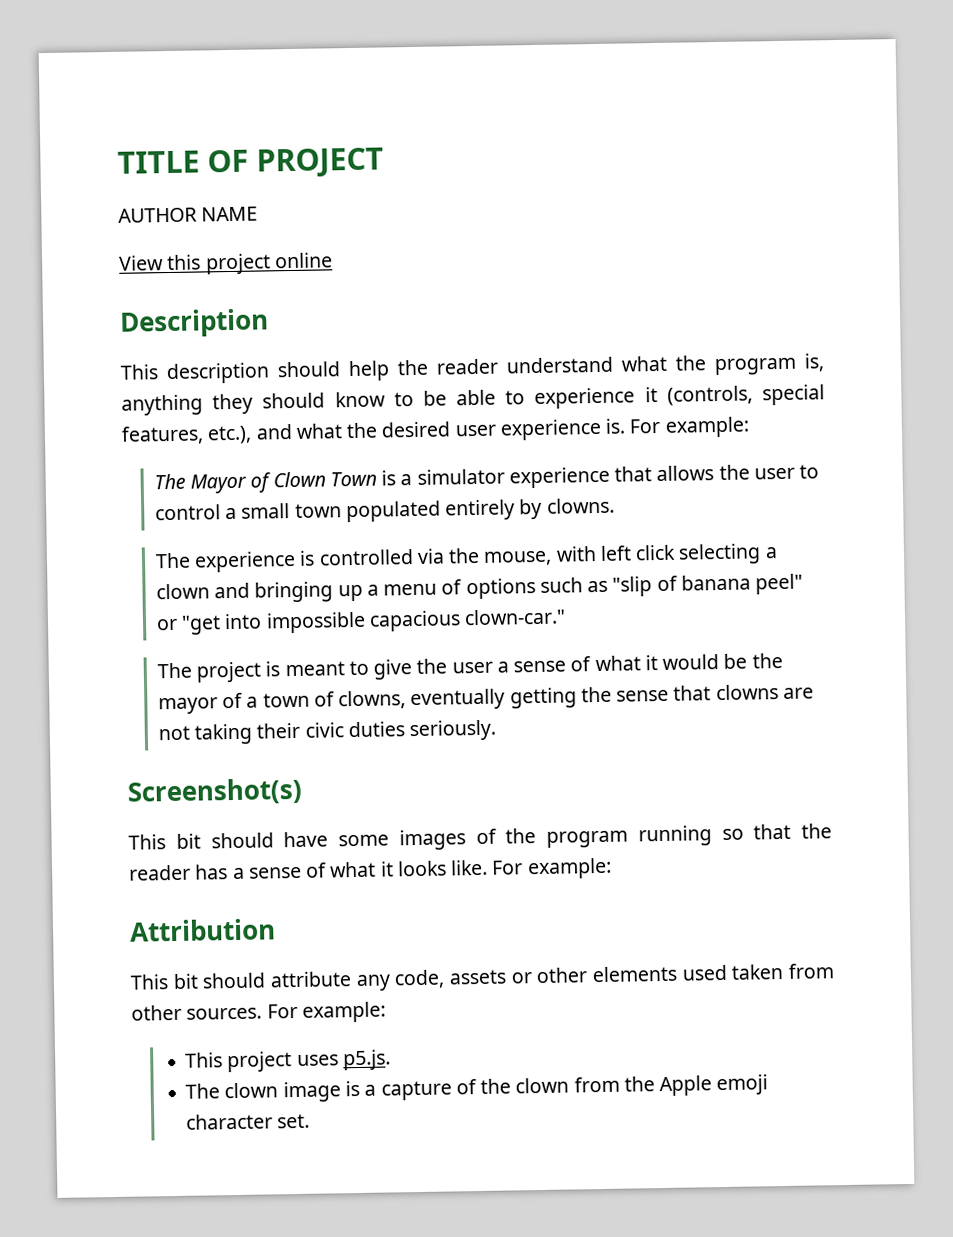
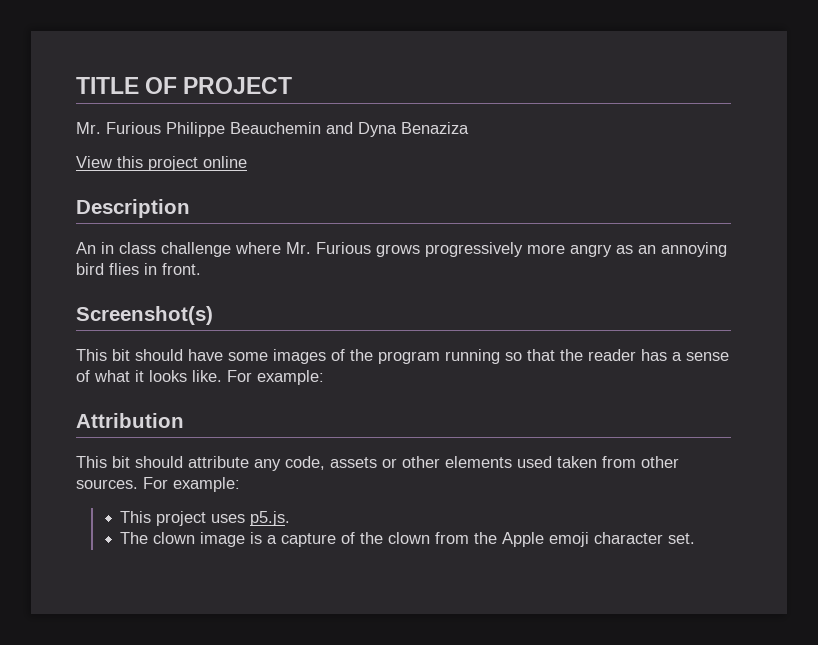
- AUTHOR NAME
+ Mr. Furious Philippe Beauchemin and Dyna Benaziza
- This description should help the reader understand what the program is, anything they should know to be able to experience it (controls, special features, etc.), and what the desired user experience is. For example:
- The Mayor of Clown Town is a simulator experience that allows the user to control a small town populated entirely by clowns.
- The experience is controlled via the mouse, with left click selecting a clown and bringing up a menu of options such as "slip of banana peel" or "get into impossible capacious clown-car."
- The project is meant to give the user a sense of what it would be the mayor of a town of clowns, eventually getting the sense that clowns are not taking their civic duties seriously.
+ An in class challenge where Mr. Furious grows progressively more angry as an annoying bird flies in front.

